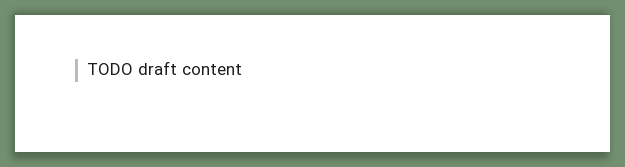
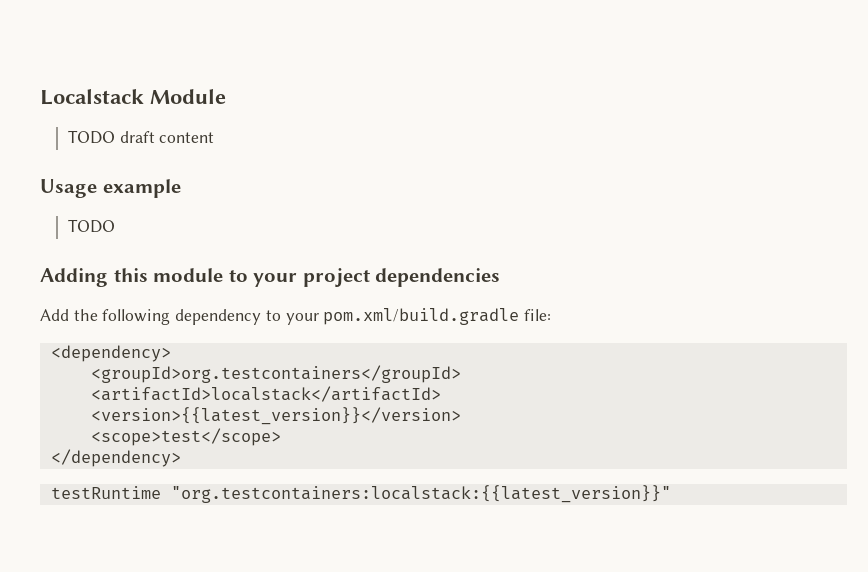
+ Localstack Module
+ Usage example
+ TODO
+ Adding this module to your project dependencies
+ Add the following dependency to your pom.xml/build.gradle file:
+ <dependency>
+ <groupId>org.testcontainers</groupId>
+ <artifactId>localstack</artifactId>
+ <version>{{latest_version}}</version>
+ <scope>test</scope>
+ </dependency>
+ testRuntime "org.testcontainers:localstack:{{latest_version}}"

